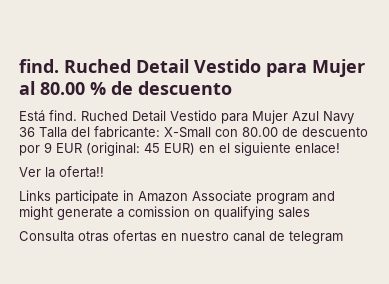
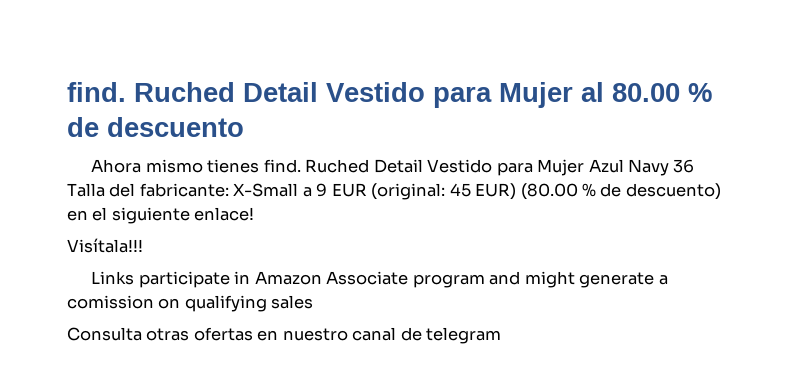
- Está find.
+ Ahora mismo tienes find.
- Ruched Detail Vestido para Mujer Azul Navy 36 Talla del fabricante: X-Small con 80.00 de descuento por 9 EUR (original: 45 EUR) en el siguiente enlace!
+ Ruched Detail Vestido para Mujer Azul Navy 36 Talla del fabricante: X-Small a 9 EUR (original: 45 EUR) (80.00 % de descuento) en el siguiente enlace!
- Ver la oferta!!
+ Visítala!!!

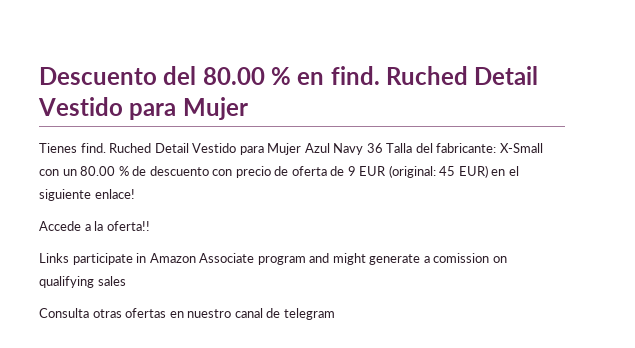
- find. Ruched Detail Vestido para Mujer al 80.00 % de descuento
- Ahora mismo tienes find.
+ Descuento del 80.00 % en find. Ruched Detail Vestido para Mujer
+ Tienes find.
- Ruched Detail Vestido para Mujer Azul Navy 36 Talla del fabricante: X-Small a 9 EUR (original: 45 EUR) (80.00 % de descuento) en el siguiente enlace!
+ Ruched Detail Vestido para Mujer Azul Navy 36 Talla del fabricante: X-Small con un 80.00 % de descuento con precio de oferta de 9 EUR (original: 45 EUR) en el siguiente enlace!
- Visítala!!!
+ Accede a la oferta!!

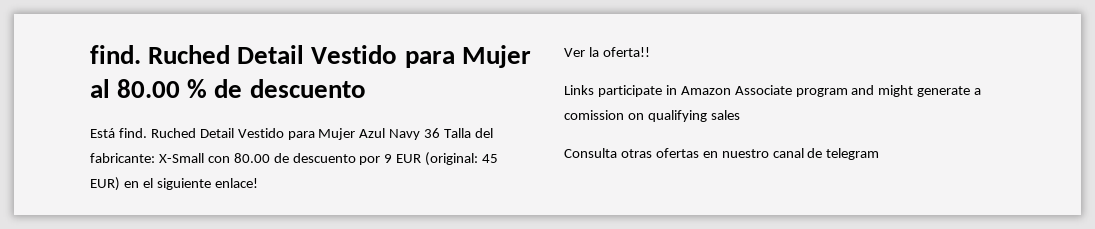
- Descuento del 80.00 % en find. Ruched Detail Vestido para Mujer
- Tienes find.
+ find. Ruched Detail Vestido para Mujer al 80.00 % de descuento
+ Está find.
- Ruched Detail Vestido para Mujer Azul Navy 36 Talla del fabricante: X-Small con un 80.00 % de descuento con precio de oferta de 9 EUR (original: 45 EUR) en el siguiente enlace!
+ Ruched Detail Vestido para Mujer Azul Navy 36 Talla del fabricante: X-Small con 80.00 de descuento por 9 EUR (original: 45 EUR) en el siguiente enlace!
- Accede a la oferta!!
+ Ver la oferta!!

